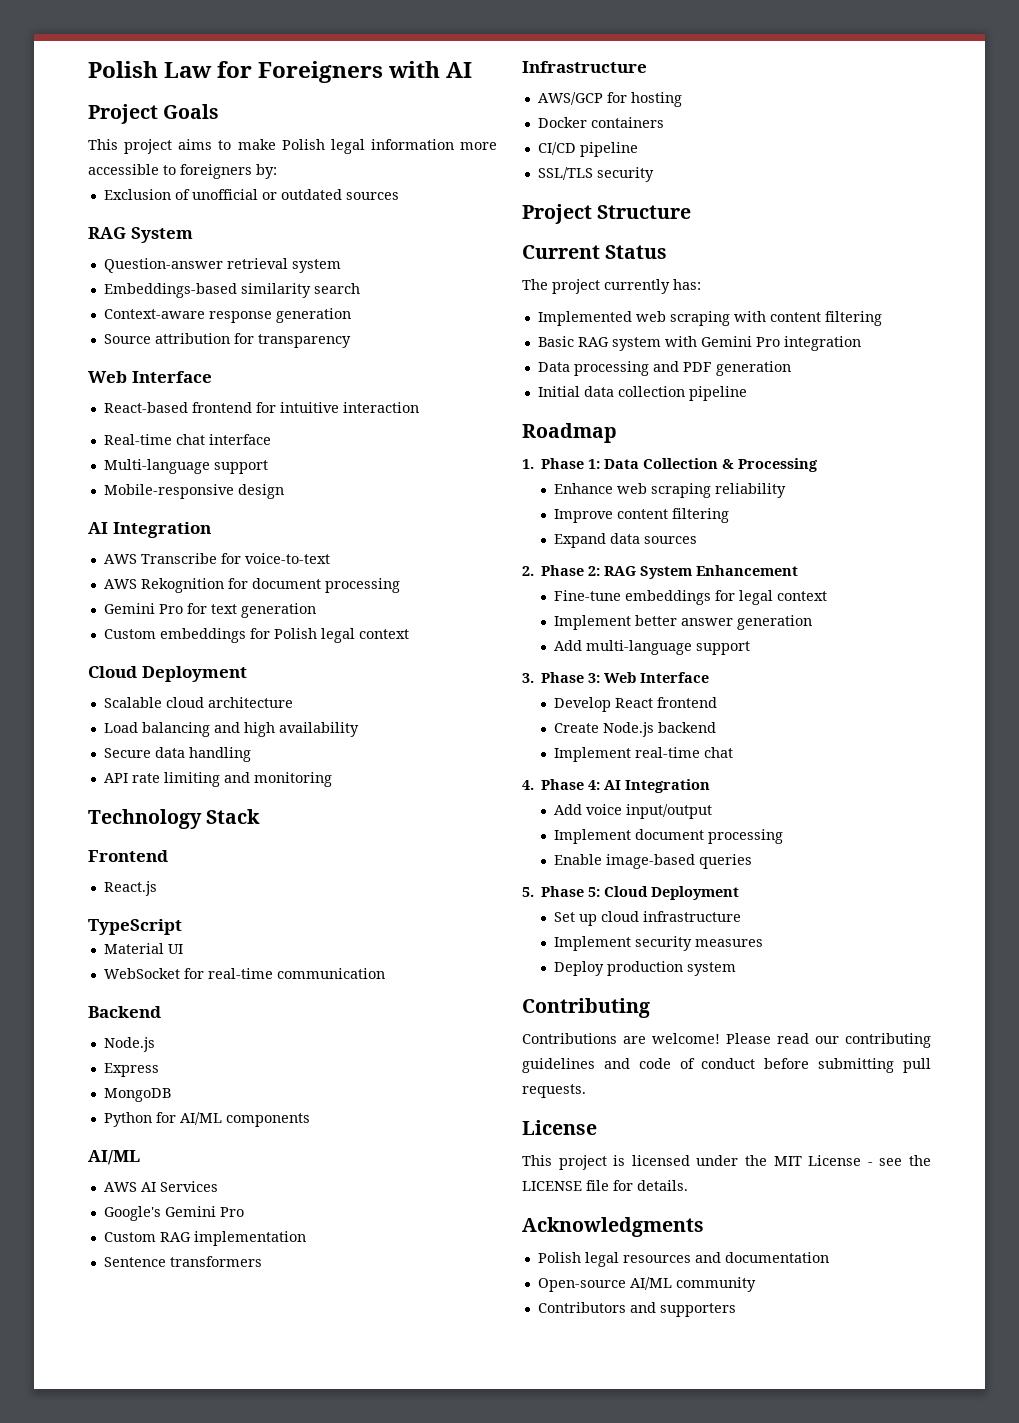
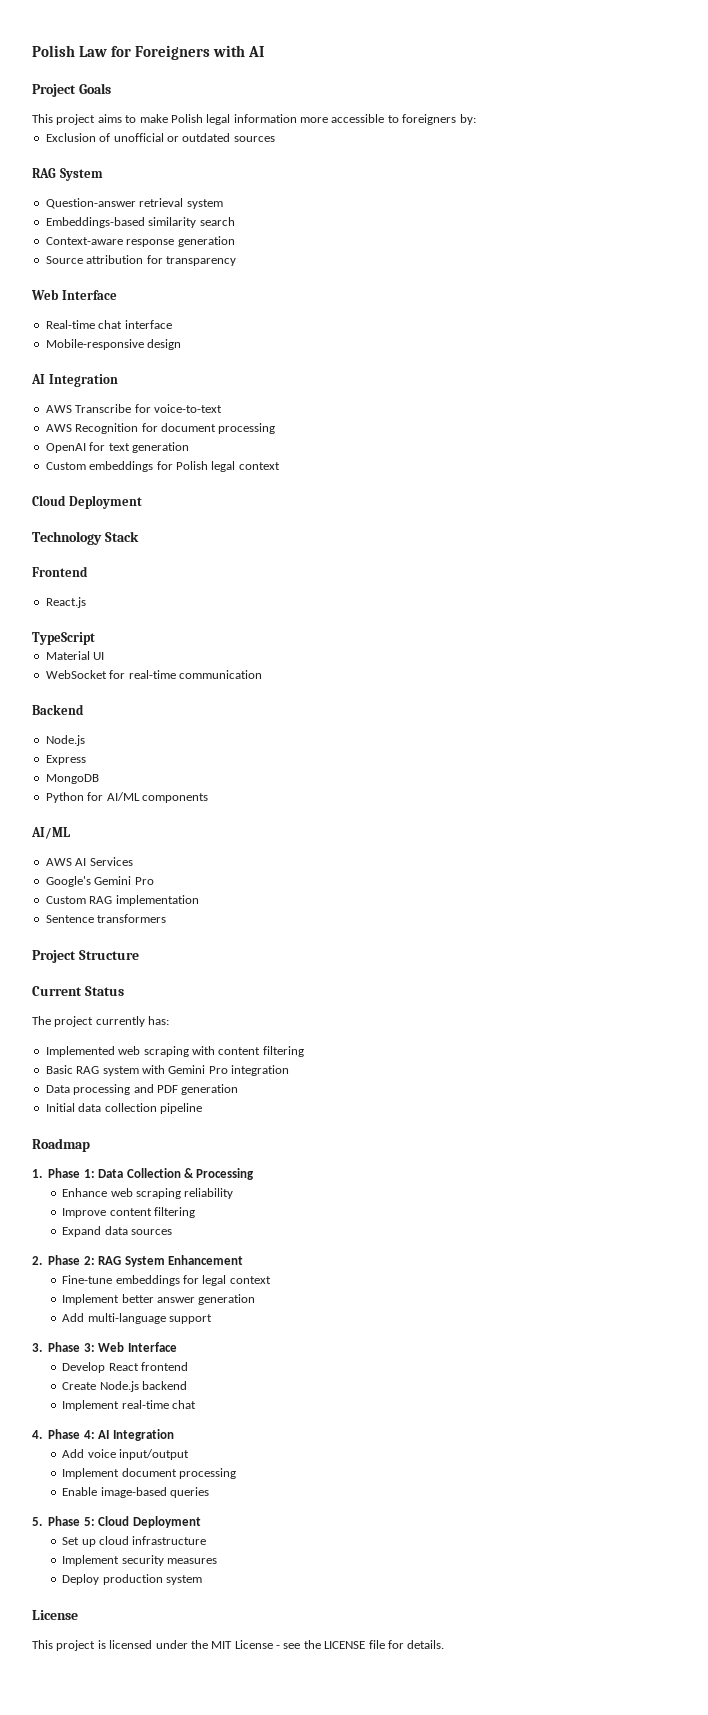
- React-based frontend for intuitive interaction
- Multi-language support
- AWS Rekognition for document processing
+ AWS Recognition for document processing
- Gemini Pro for text generation
+ OpenAI for text generation
- Scalable cloud architecture
- Load balancing and high availability
- Secure data handling
- API rate limiting and monitoring
- Infrastructure
- AWS/GCP for hosting
- Docker containers
- CI/CD pipeline
- SSL/TLS security
- Contributing
- Contributions are welcome! Please read our contributing guidelines and code of conduct before submitting pull requests.
- Acknowledgments
- Polish legal resources and documentation
- Open-source AI/ML community
- Contributors and supporters

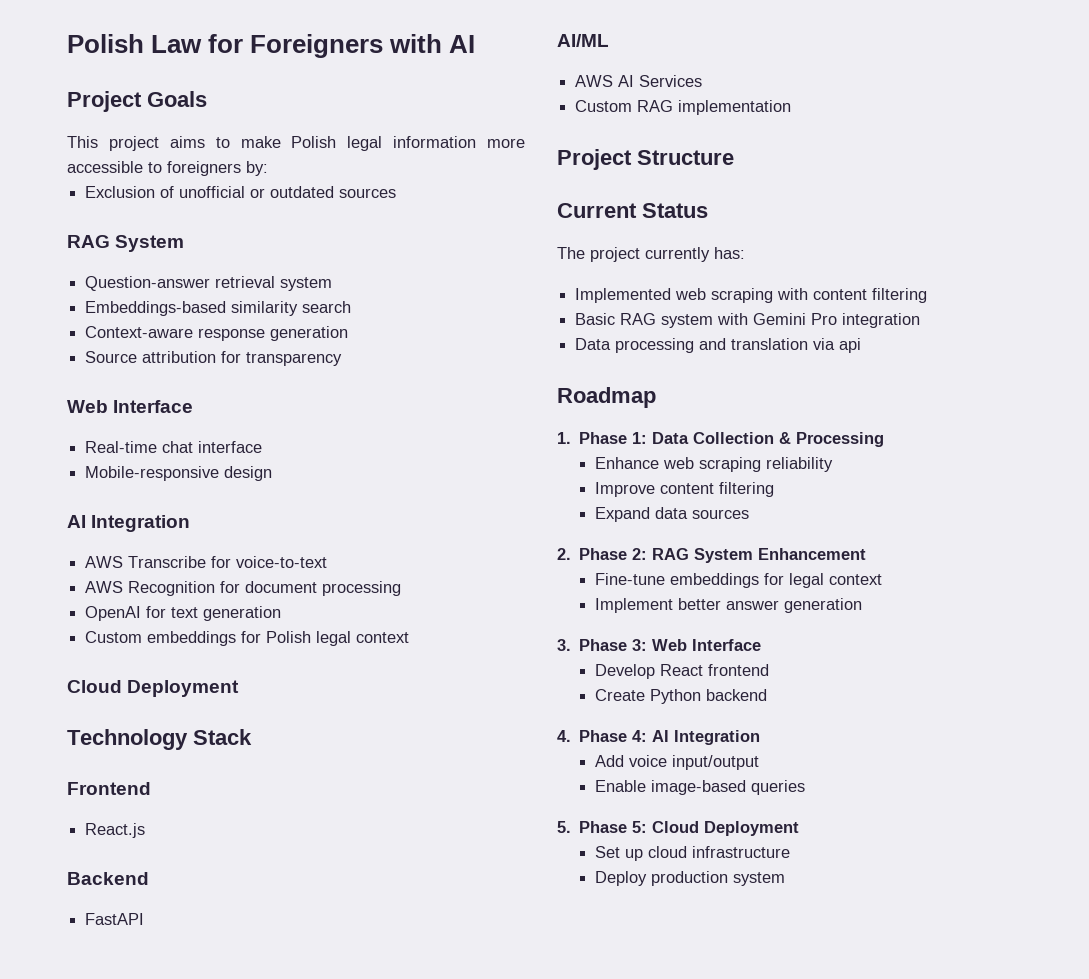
- TypeScript
- Material UI
- WebSocket for real-time communication
  Backend
- Node.js
- Express
- MongoDB
- Python for AI/ML components
+ FastAPI
- Google's Gemini Pro
- Sentence transformers
- Data processing and PDF generation
- Initial data collection pipeline
+ Data processing and translation via api
- Add multi-language support
- Create Node.js backend
+ Create Python backend
- Implement real-time chat
- Implement document processing
- Implement security measures
  Deploy production system
- License
- This project is licensed under the MIT License - see the LICENSE file for details.

